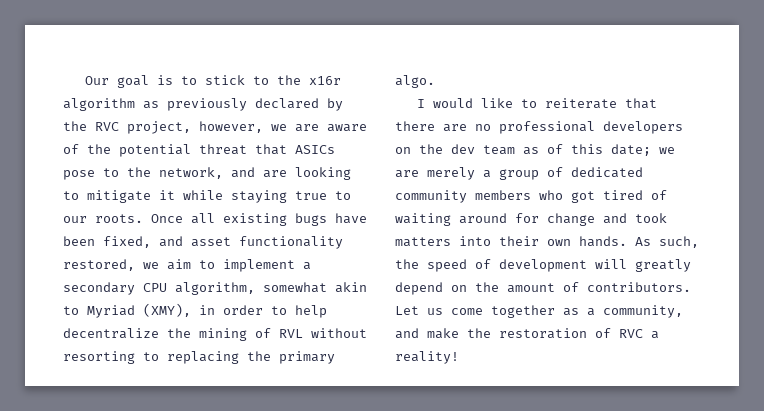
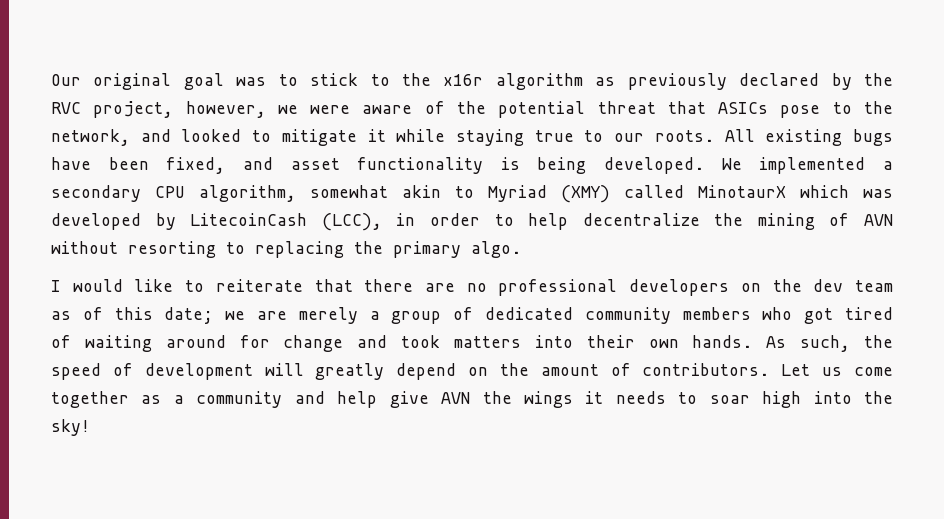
- Our goal is to stick to the x16r algorithm as previously declared by the RVC project, however, we are aware of the potential threat that ASICs pose to the network, and are looking to mitigate it while staying true to our roots.
+ Our original goal was to stick to the x16r algorithm as previously declared by the RVC project, however, we were aware of the potential threat that ASICs pose to the network, and looked to mitigate it while staying true to our roots.
- Once all existing bugs have been fixed, and asset functionality restored, we aim to implement a secondary CPU algorithm, somewhat akin to Myriad (XMY), in order to help decentralize the mining of RVL without resorting to replacing the primary algo.
+ All existing bugs have been fixed, and asset functionality is being developed. We implemented a secondary CPU algorithm, somewhat akin to Myriad (XMY) called MinotaurX which was developed by LitecoinCash (LCC), in order to help decentralize the mining of AVN without resorting to replacing the primary algo.
- Let us come together as a community, and make the restoration of RVC a reality!
+ Let us come together as a community and help give AVN the wings it needs to soar high into the sky!

